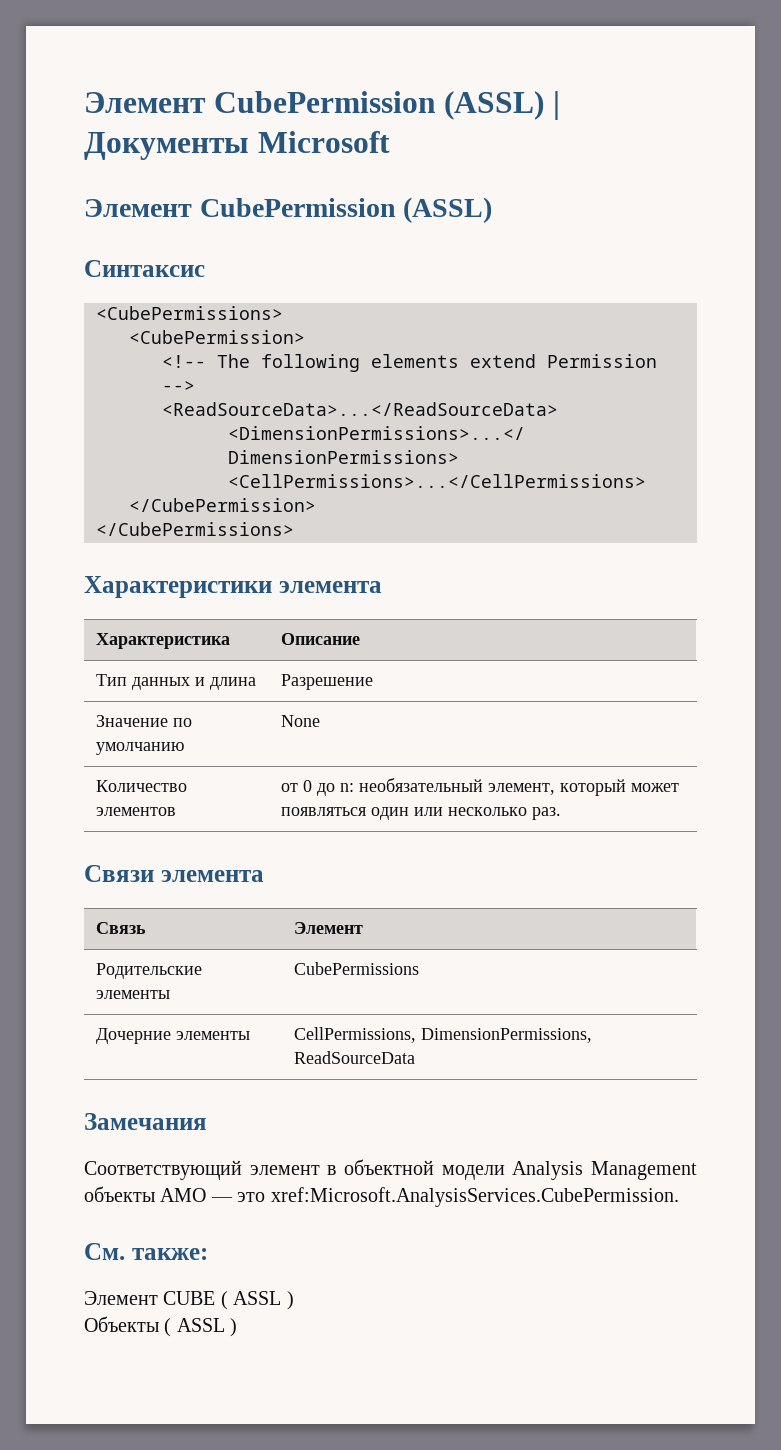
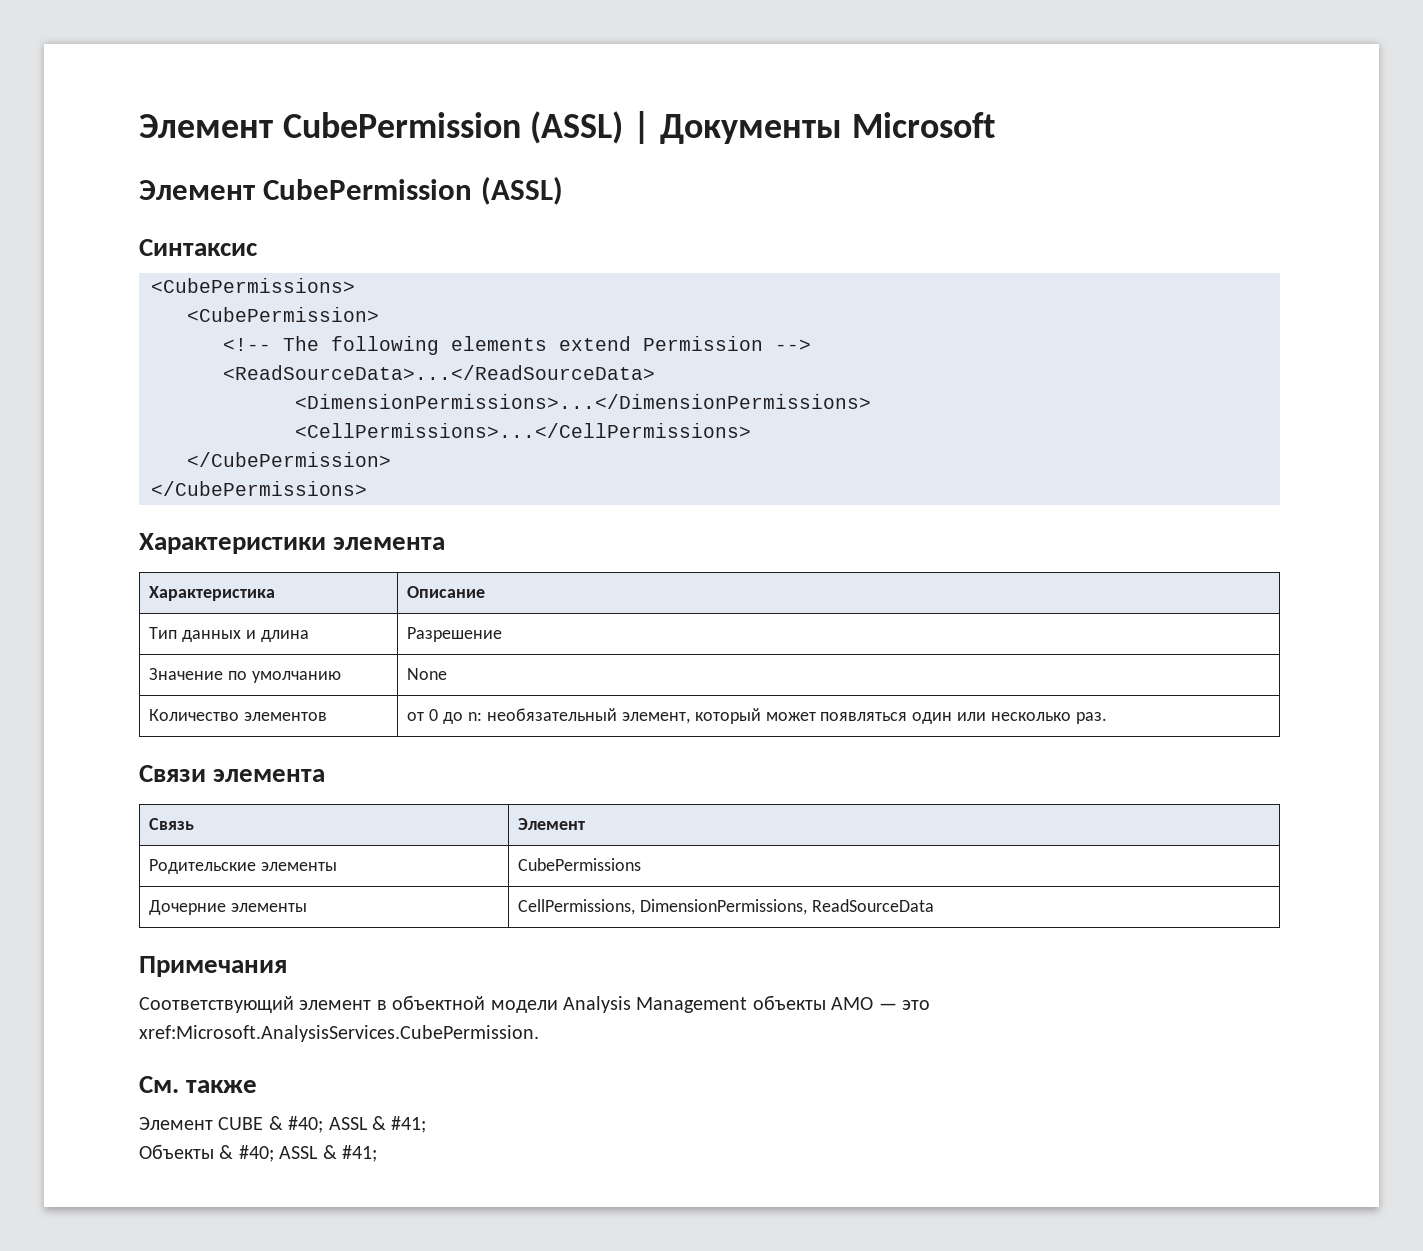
- Замечания
+ Примечания
- См. также:
+ См. также
- Элемент CUBE ( ASSL )
- Объекты ( ASSL )
+ Элемент CUBE & #40; ASSL & #41;
+ Объекты & #40; ASSL & #41;

